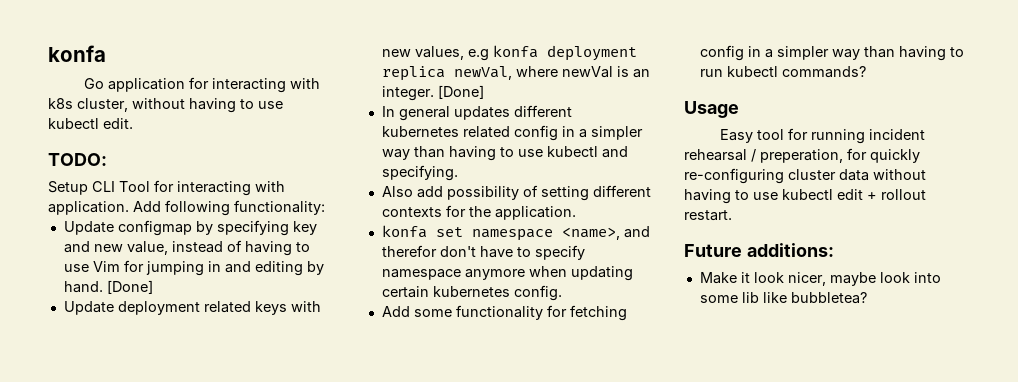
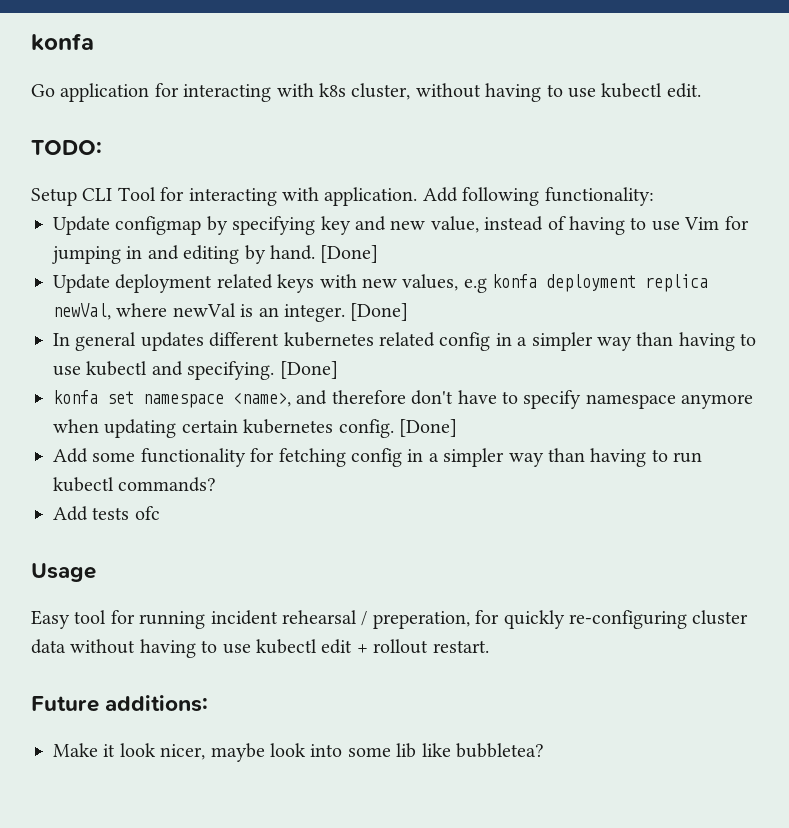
- In general updates different kubernetes related config in a simpler way than having to use kubectl and specifying.
- Also add possibility of setting different contexts for the application.
+ In general updates different kubernetes related config in a simpler way than having to use kubectl and specifying. [Done]
- konfa set namespace <name>, and therefor don't have to specify namespace anymore when updating certain kubernetes config.
+ konfa set namespace <name>, and therefore don't have to specify namespace anymore when updating certain kubernetes config. [Done]
+ Add tests ofc

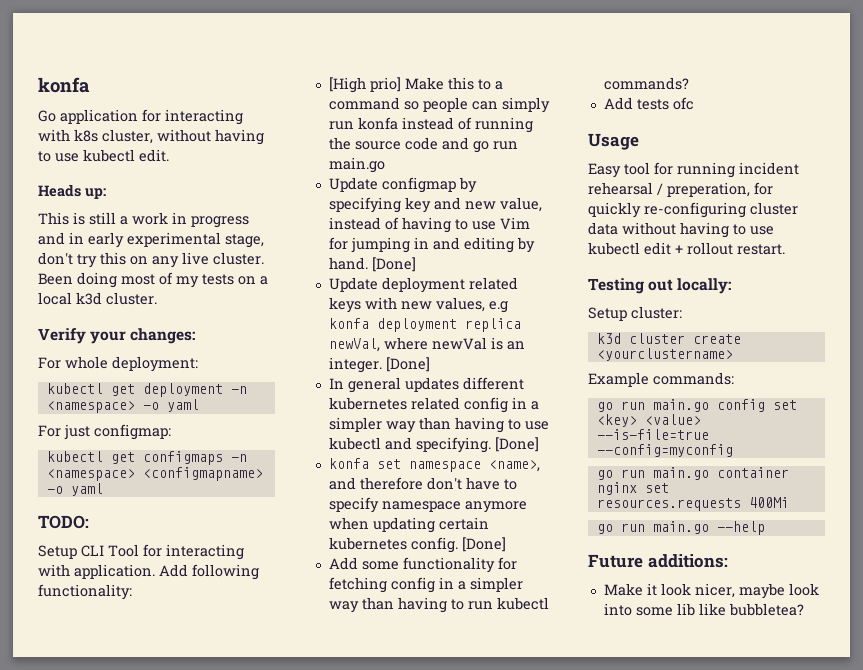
+ Heads up:
+ This is still a work in progress and in early experimental stage, don't try this on any live cluster. Been doing most of my tests on a local k3d cluster.
+ Verify your changes:
+ For whole deployment:
+ kubectl get deployment -n <namespace> -o yaml
+ For just configmap:
+ kubectl get configmaps -n <namespace> <configmapname> -o yaml
+ [High prio] Make this to a command so people can simply run konfa instead of running the source code and go run main.go
+ Testing out locally:
+ Setup cluster:
+ k3d cluster create <yourclustername>
+ Example commands:
+ go run main.go config set <key> <value> --is-file=true --config=myconfig
+ go run main.go container nginx set resources.requests 400Mi
+ go run main.go --help

